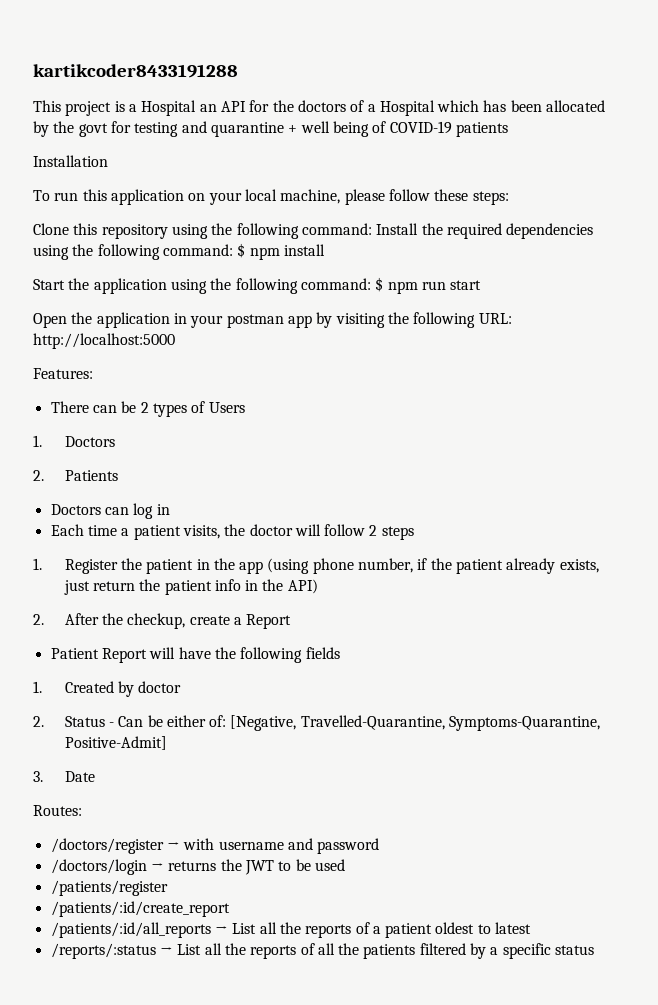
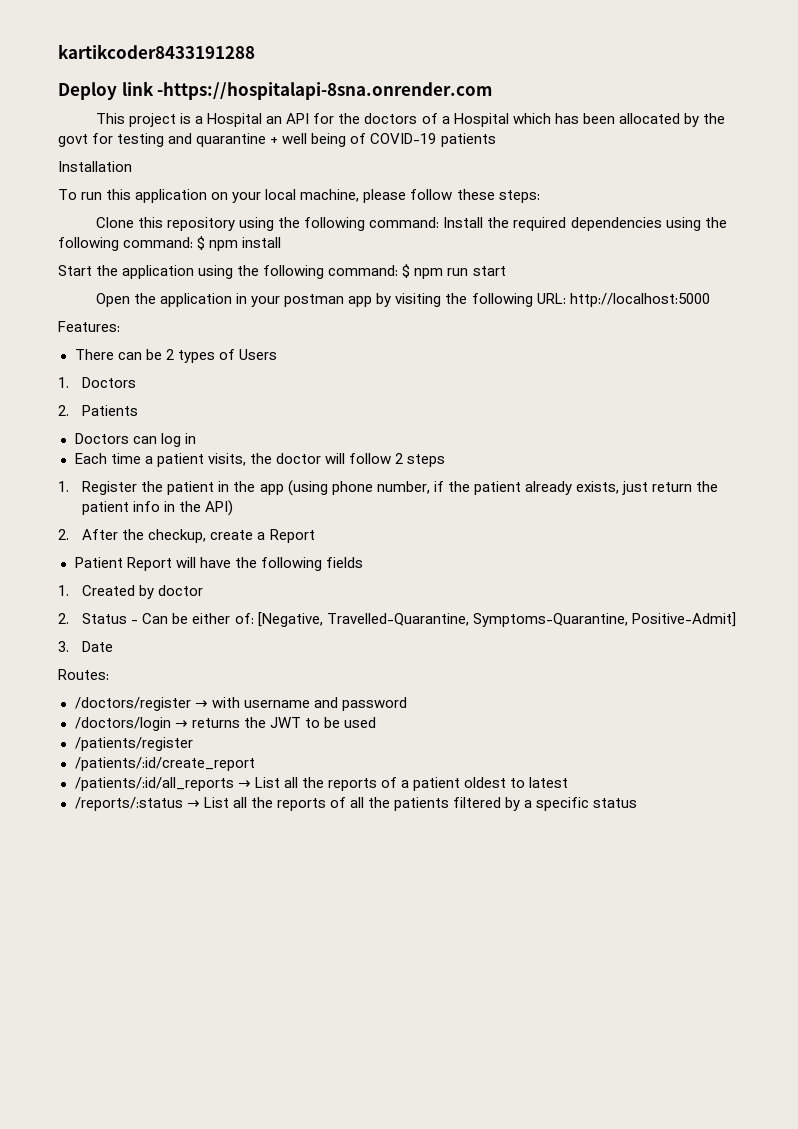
+ Deploy link -https://hospitalapi-8sna.onrender.com

